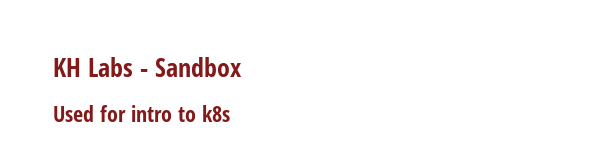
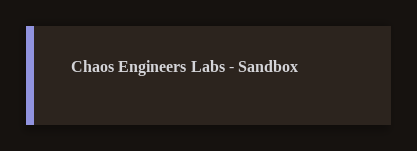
- KH Labs - Sandbox
+ Chaos Engineers Labs - Sandbox
- Used for intro to k8s

